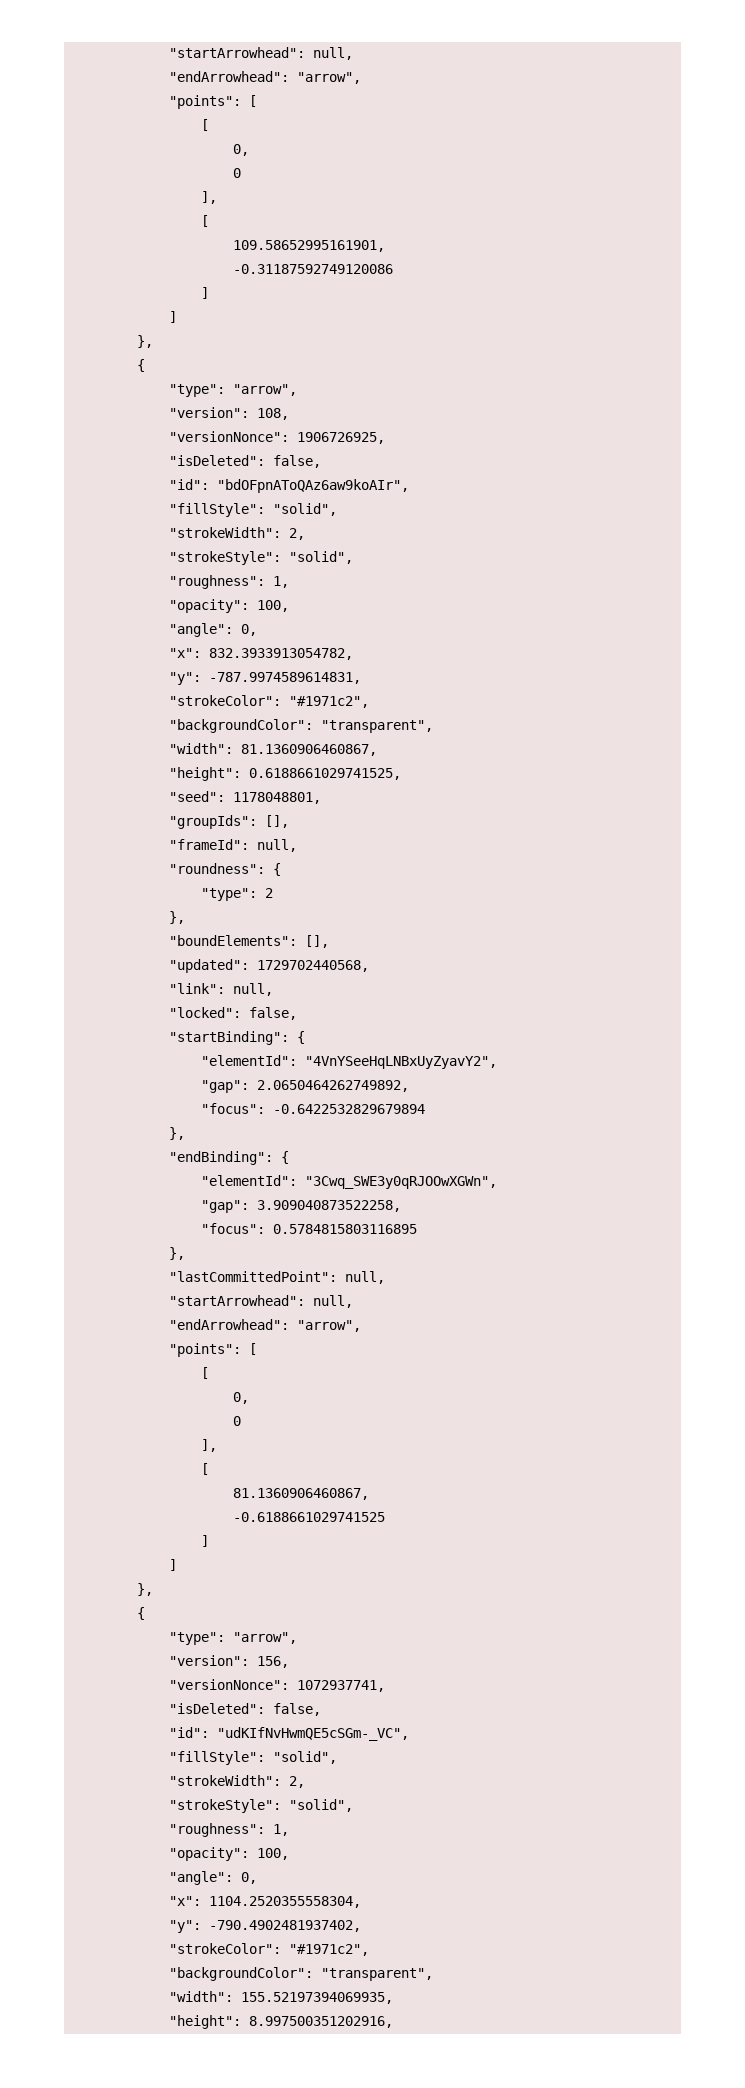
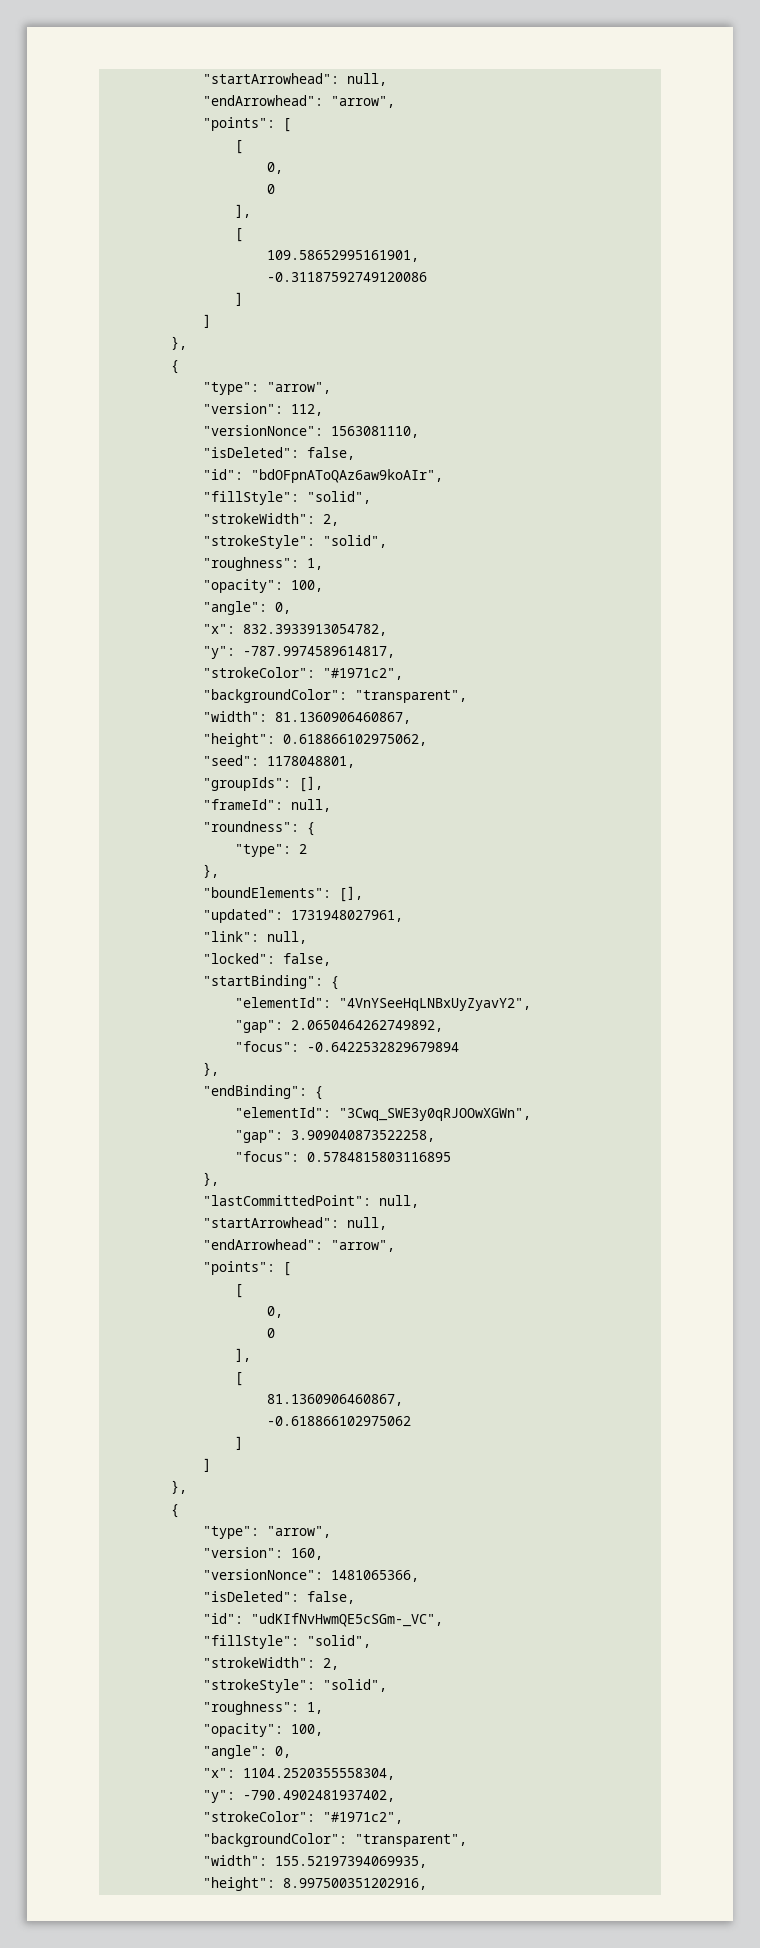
- "version": 108,
- "versionNonce": 1906726925,
+ "version": 112,
+ "versionNonce": 1563081110,
- "y": -787.9974589614831,
+ "y": -787.9974589614817,
- "height": 0.6188661029741525,
+ "height": 0.618866102975062,
- "updated": 1729702440568,
+ "updated": 1731948027961,
- -0.6188661029741525
+ -0.618866102975062
  ]
  ]
  },
  {
  "type": "arrow",
- "version": 156,
- "versionNonce": 1072937741,
+ "version": 160,
+ "versionNonce": 1481065366,

